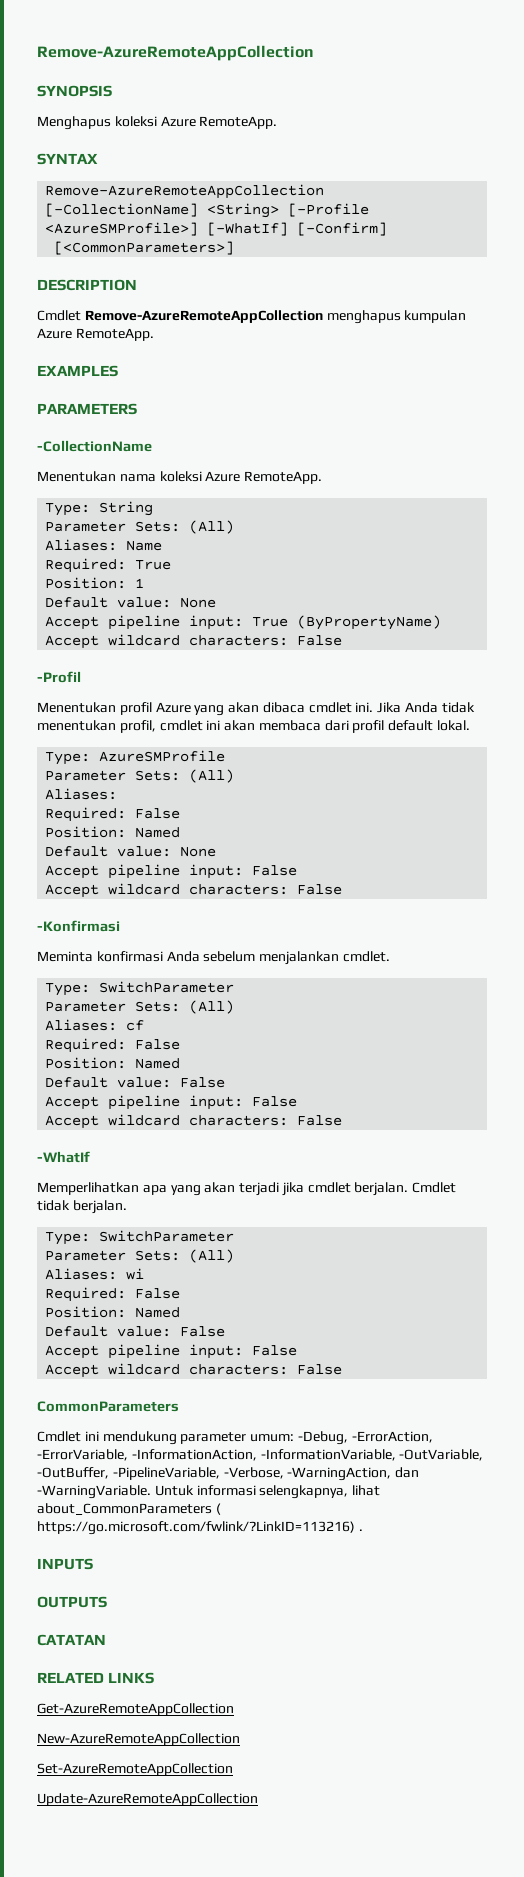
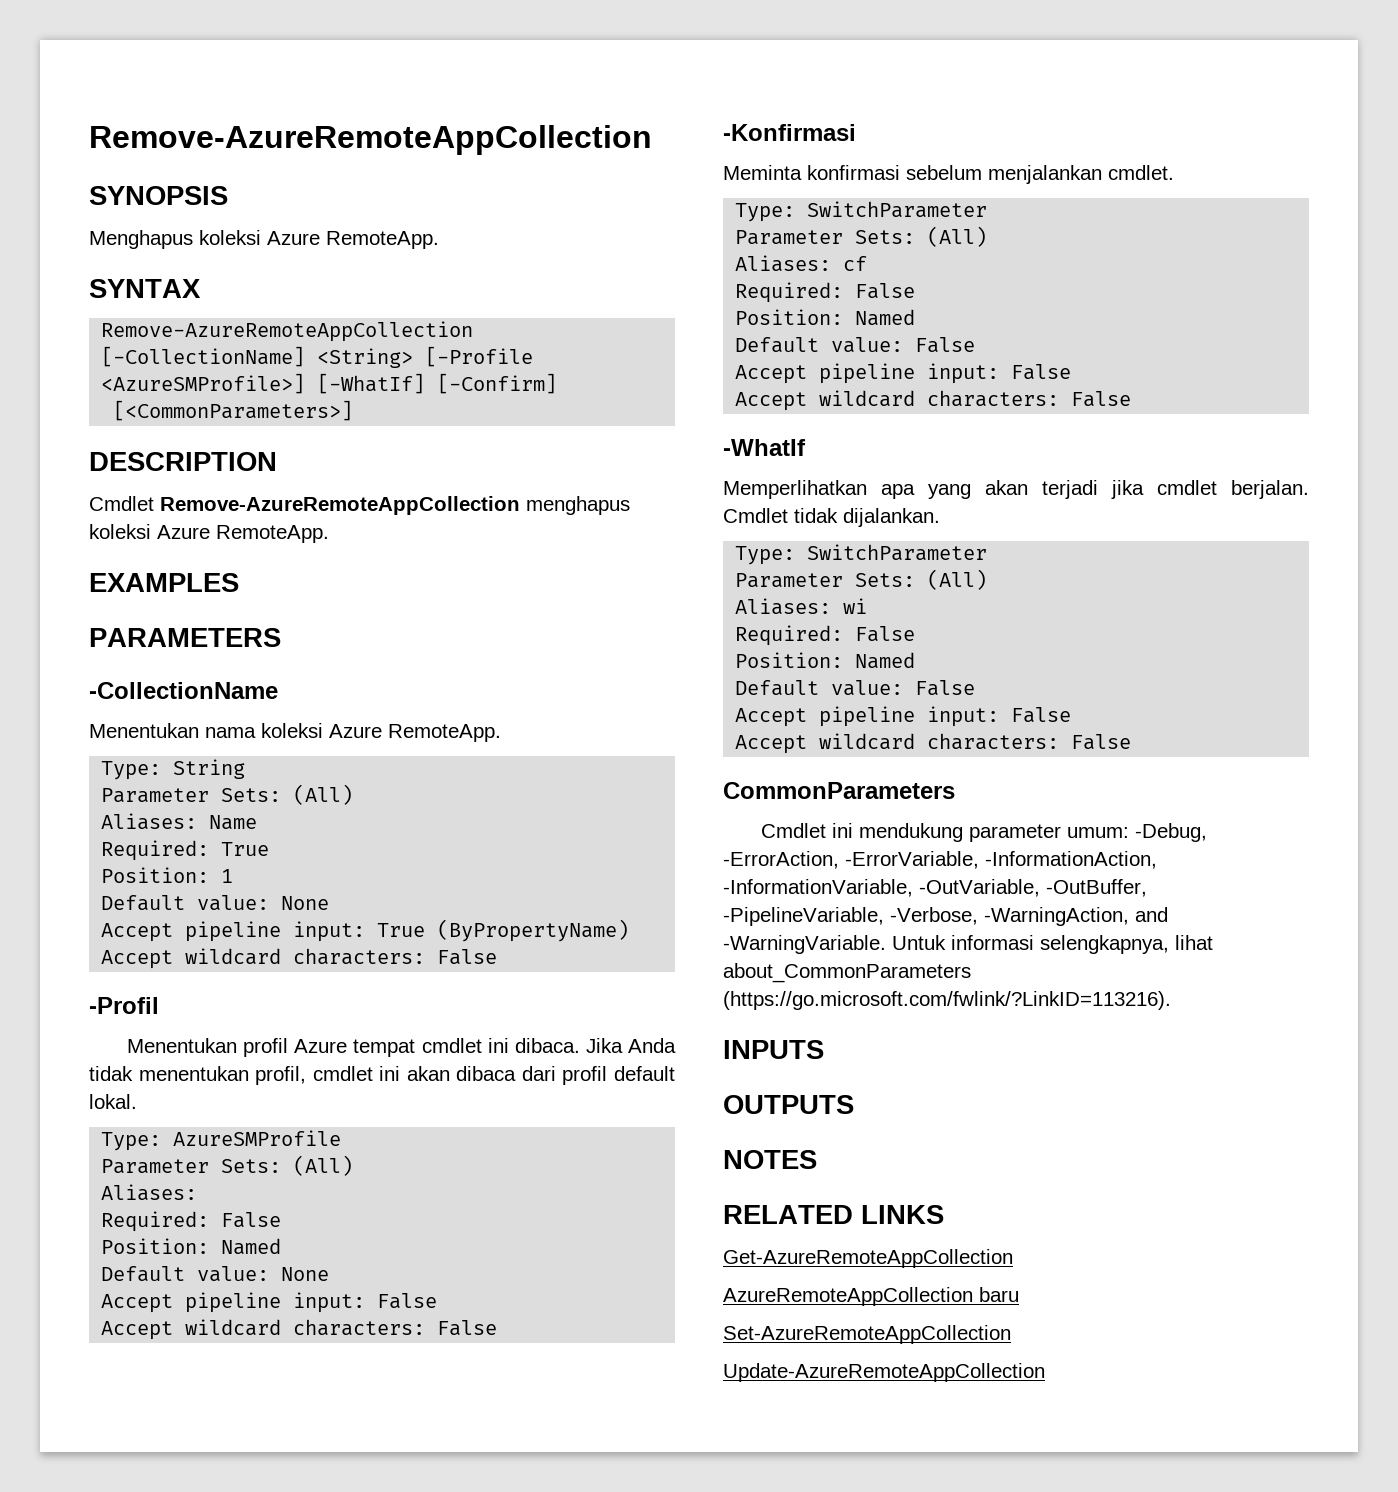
- Cmdlet Remove-AzureRemoteAppCollection menghapus kumpulan Azure RemoteApp.
+ Cmdlet Remove-AzureRemoteAppCollection menghapus koleksi Azure RemoteApp.
- Menentukan profil Azure yang akan dibaca cmdlet ini.
+ Menentukan profil Azure tempat cmdlet ini dibaca.
- Jika Anda tidak menentukan profil, cmdlet ini akan membaca dari profil default lokal.
+ Jika Anda tidak menentukan profil, cmdlet ini akan dibaca dari profil default lokal.
- Meminta konfirmasi Anda sebelum menjalankan cmdlet.
+ Meminta konfirmasi sebelum menjalankan cmdlet.
- Cmdlet tidak berjalan.
+ Cmdlet tidak dijalankan.
- Cmdlet ini mendukung parameter umum: -Debug, -ErrorAction, -ErrorVariable, -InformationAction, -InformationVariable, -OutVariable, -OutBuffer, -PipelineVariable, -Verbose, -WarningAction, dan -WarningVariable.
+ Cmdlet ini mendukung parameter umum: -Debug, -ErrorAction, -ErrorVariable, -InformationAction, -InformationVariable, -OutVariable, -OutBuffer, -PipelineVariable, -Verbose, -WarningAction, and -WarningVariable.
- Untuk informasi selengkapnya, lihat about_CommonParameters ( https://go.microsoft.com/fwlink/?LinkID=113216) .
+ Untuk informasi selengkapnya, lihat about_CommonParameters (https://go.microsoft.com/fwlink/?LinkID=113216).
- CATATAN
+ NOTES
- New-AzureRemoteAppCollection
+ AzureRemoteAppCollection baru

